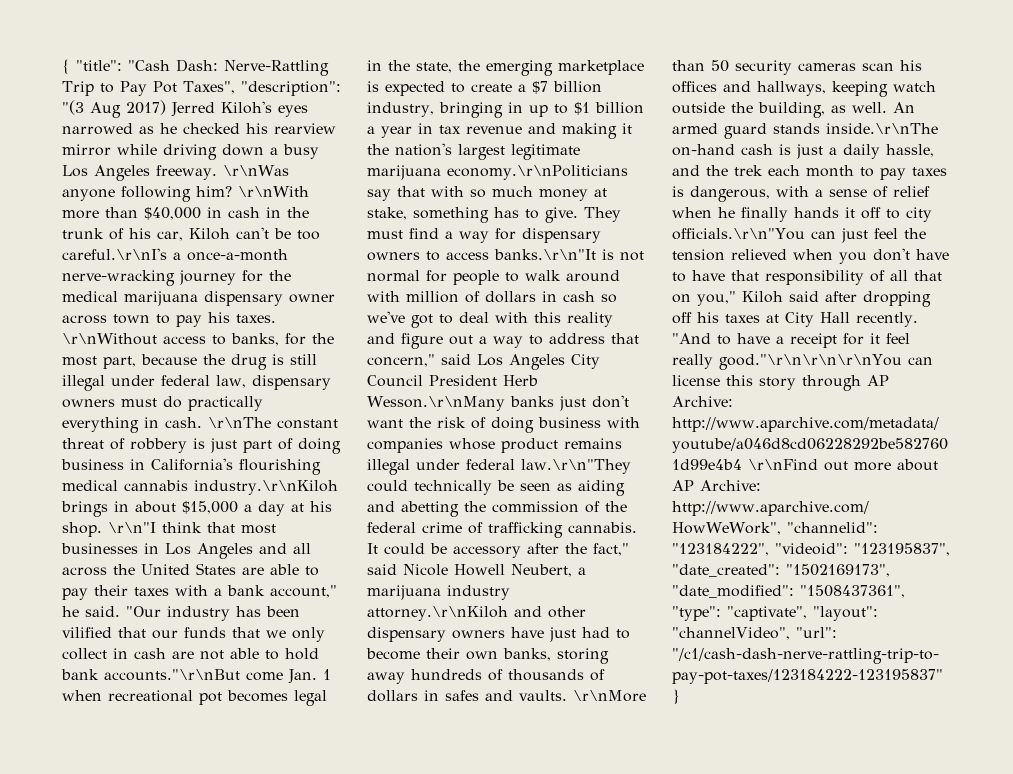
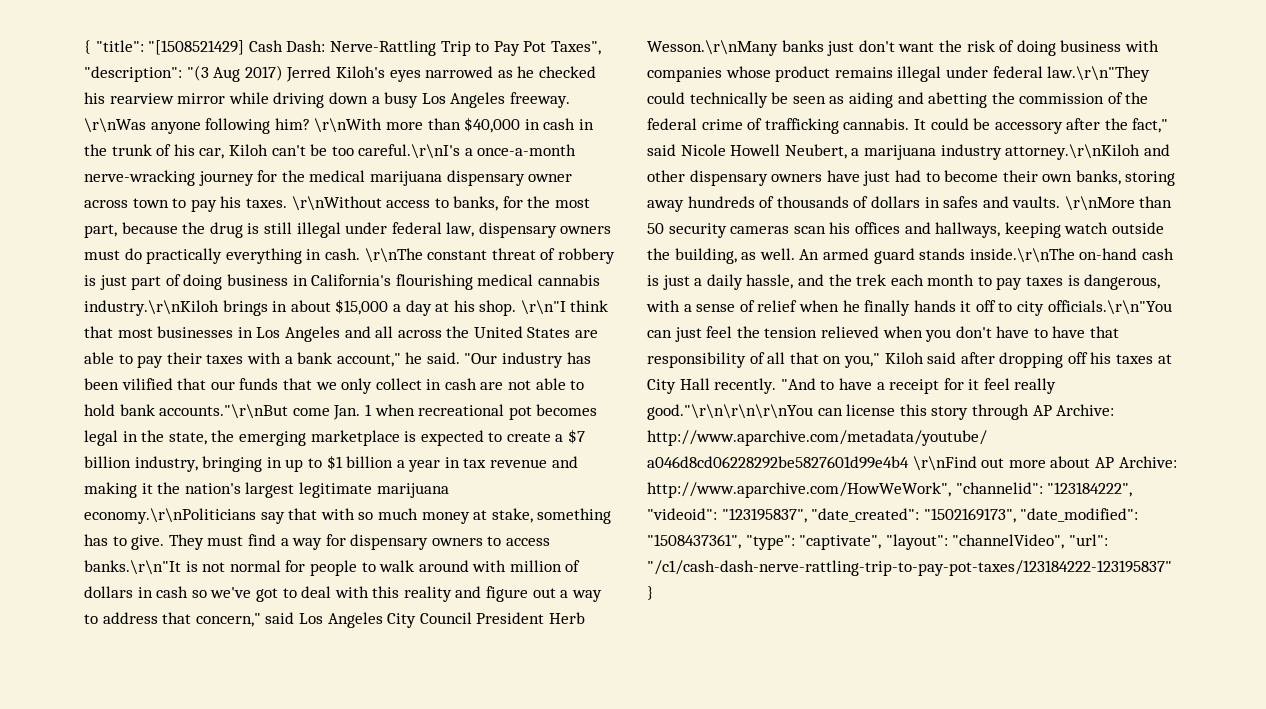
- { "title": "Cash Dash: Nerve-Rattling Trip to Pay Pot Taxes", "description": "(3 Aug 2017) Jerred Kiloh's eyes narrowed as he checked his rearview mirror while driving down a busy Los Angeles freeway.
+ { "title": "[1508521429] Cash Dash: Nerve-Rattling Trip to Pay Pot Taxes", "description": "(3 Aug 2017) Jerred Kiloh's eyes narrowed as he checked his rearview mirror while driving down a busy Los Angeles freeway.

